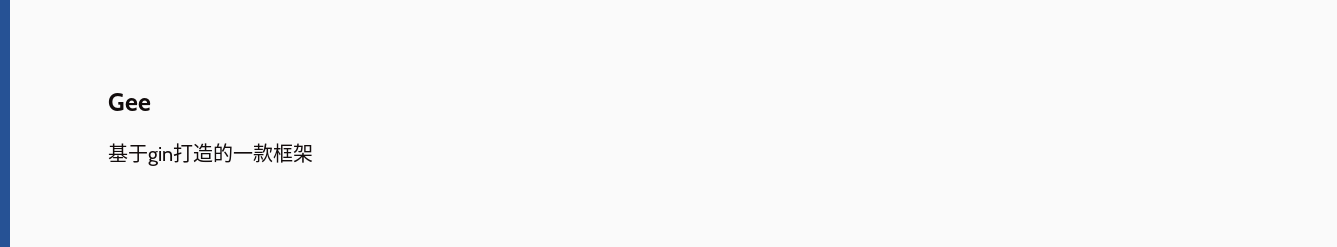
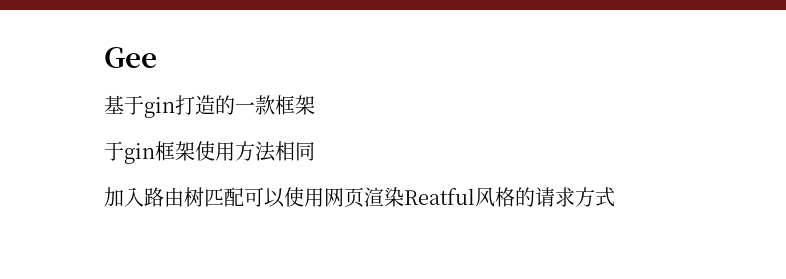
+ 于gin框架使用方法相同
+ 加入路由树匹配可以使用网页渲染Reatful风格的请求方式

